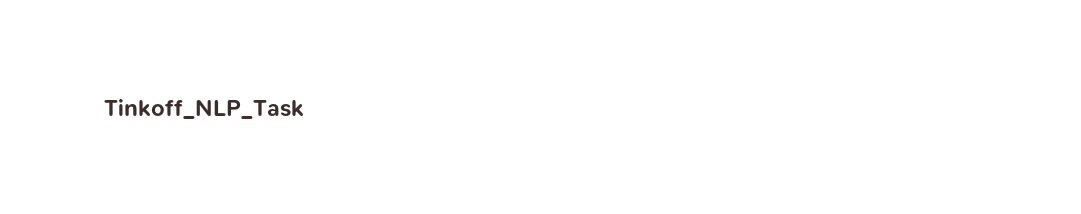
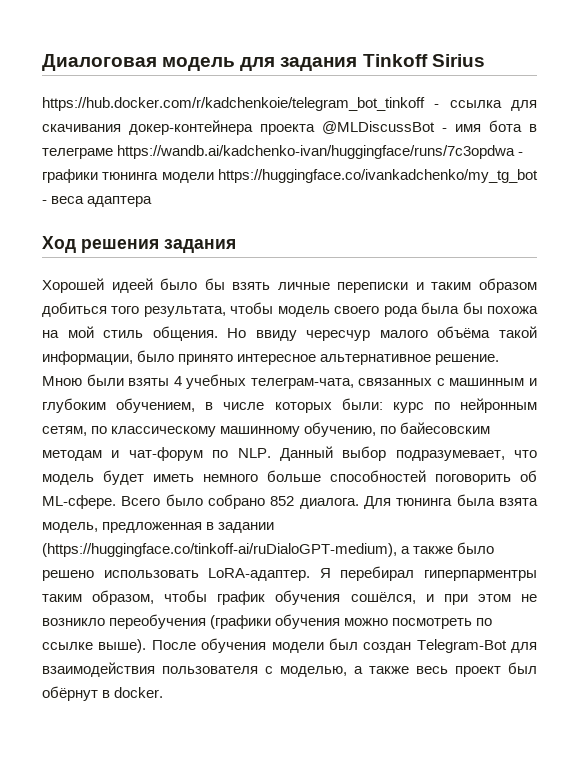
- Tinkoff_NLP_Task
+ Диалоговая модель для задания Tinkoff Sirius
+ https://hub.docker.com/r/kadchenkoie/telegram_bot_tinkoff - ссылка для скачивания докер-контейнера проекта @MLDiscussBot - имя бота в телеграме https://wandb.ai/kadchenko-ivan/huggingface/runs/7c3opdwa - графики тюнинга модели https://huggingface.co/ivankadchenko/my_tg_bot - веса адаптера
+ Ход решения задания
+ Хорошей идеей было бы взять личные переписки и таким образом добиться того результата, чтобы модель своего рода была бы похожа на мой стиль общения. Но ввиду чересчур малого объёма такой информации, было принято интересное альтернативное решение. Мною были взяты 4 учебных телеграм-чата, связанных с машинным и глубоким обучением, в числе которых были: курс по нейронным сетям, по классическому машинному обучению, по байесовским методам и чат-форум по NLP. Данный выбор подразумевает, что модель будет иметь немного больше способностей поговорить об ML-сфере. Всего было собрано 852 диалога. Для тюнинга была взята модель, предложенная в задании (https://huggingface.co/tinkoff-ai/ruDialoGPT-medium), а также было решено использовать LoRA-адаптер. Я перебирал гиперпарментры таким образом, чтобы график обучения сошёлся, и при этом не возникло переобучения (графики обучения можно посмотреть по ссылке выше). После обучения модели был создан Telegram-Bot для взаимодействия пользователя с моделью, а также весь проект был обёрнут в docker.

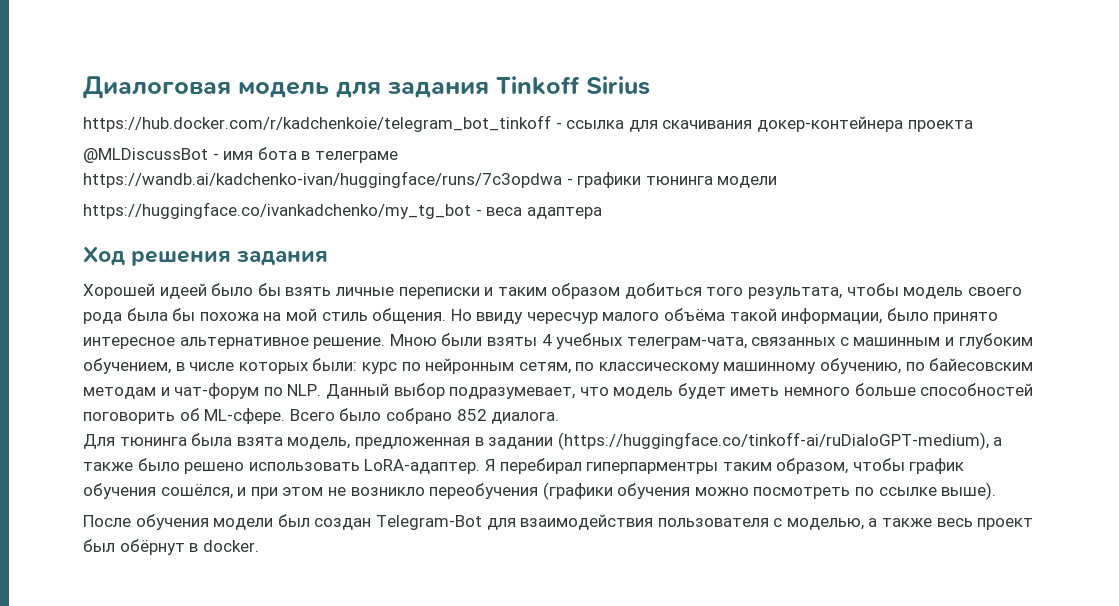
- https://hub.docker.com/r/kadchenkoie/telegram_bot_tinkoff - ссылка для скачивания докер-контейнера проекта @MLDiscussBot - имя бота в телеграме https://wandb.ai/kadchenko-ivan/huggingface/runs/7c3opdwa - графики тюнинга модели https://huggingface.co/ivankadchenko/my_tg_bot - веса адаптера
+ https://hub.docker.com/r/kadchenkoie/telegram_bot_tinkoff - ссылка для скачивания докер-контейнера проекта
+ @MLDiscussBot - имя бота в телеграме
+ https://wandb.ai/kadchenko-ivan/huggingface/runs/7c3opdwa - графики тюнинга модели
+ https://huggingface.co/ivankadchenko/my_tg_bot - веса адаптера
- Всего было собрано 852 диалога. Для тюнинга была взята модель, предложенная в задании (https://huggingface.co/tinkoff-ai/ruDialoGPT-medium), а также было решено использовать LoRA-адаптер.
+ Всего было собрано 852 диалога.
+ Для тюнинга была взята модель, предложенная в задании (https://huggingface.co/tinkoff-ai/ruDialoGPT-medium), а также было решено использовать LoRA-адаптер.
- Я перебирал гиперпарментры таким образом, чтобы график обучения сошёлся, и при этом не возникло переобучения (графики обучения можно посмотреть по ссылке выше). После обучения модели был создан Telegram-Bot для взаимодействия пользователя с моделью, а также весь проект был обёрнут в docker.
+ Я перебирал гиперпарментры таким образом, чтобы график обучения сошёлся, и при этом не возникло переобучения (графики обучения можно посмотреть по ссылке выше).
+ После обучения модели был создан Telegram-Bot для взаимодействия пользователя с моделью, а также весь проект был обёрнут в docker.

